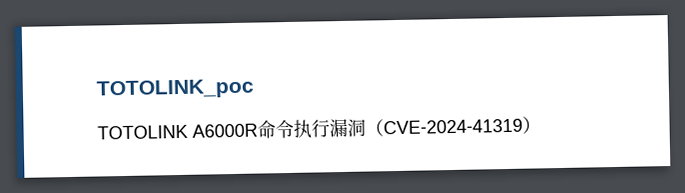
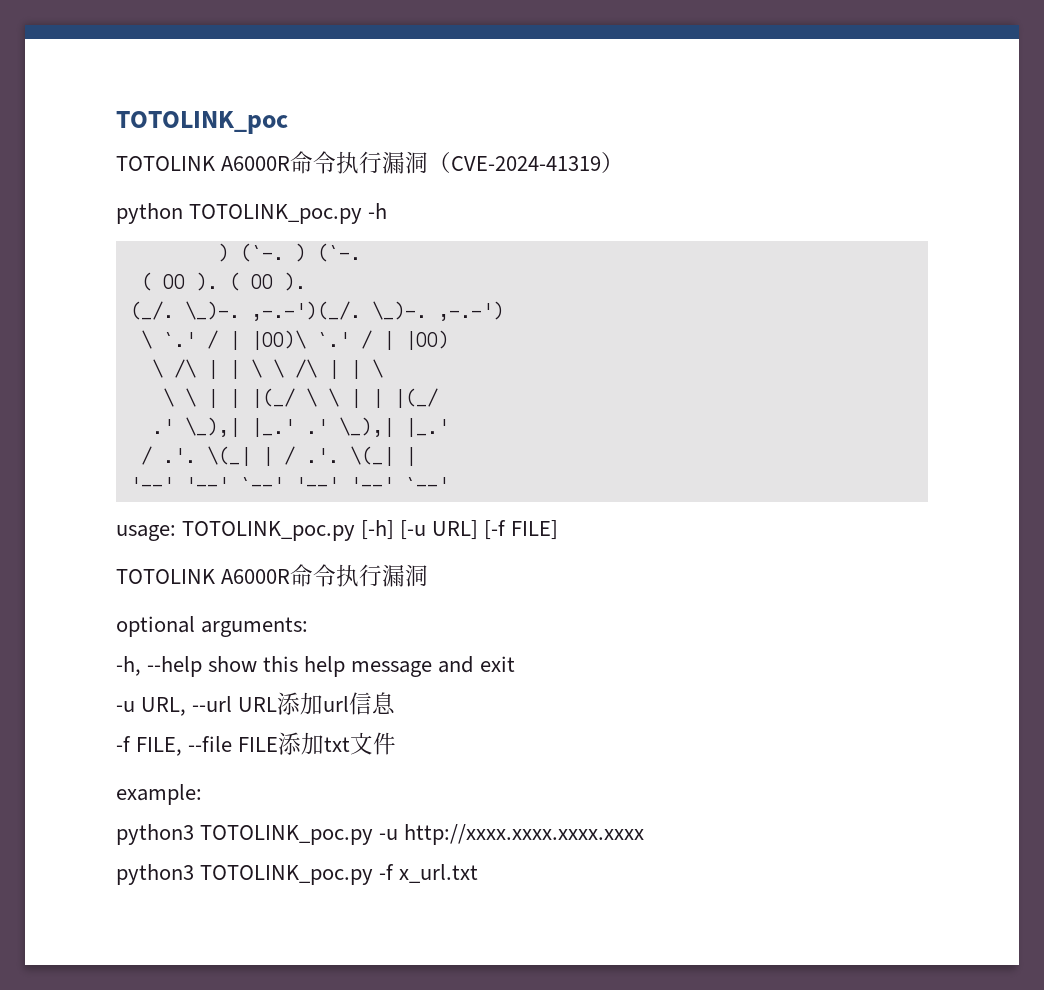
+ python TOTOLINK_poc.py -h
+ ) (`-. ) (`-.
+ ( OO ). ( OO ).
+ (_/. \_)-. ,-.-')(_/. \_)-. ,-.-')
+ \ `.' / | |OO)\ `.' / | |OO)
+ \ /\ | | \ \ /\ | | \
+ \ \ | | |(_/ \ \ | | |(_/
+ .' \_),| |_.' .' \_),| |_.'
+ / .'. \(_| | / .'. \(_| |
+ '--' '--' `--' '--' '--' `--'
+ usage: TOTOLINK_poc.py [-h] [-u URL] [-f FILE]
+ TOTOLINK A6000R命令执行漏洞
+ optional arguments:
+ -h, --help show this help message and exit
+ -u URL, --url URL添加url信息
+ -f FILE, --file FILE添加txt文件
+ example:
+ python3 TOTOLINK_poc.py -u http://xxxx.xxxx.xxxx.xxxx
+ python3 TOTOLINK_poc.py -f x_url.txt

